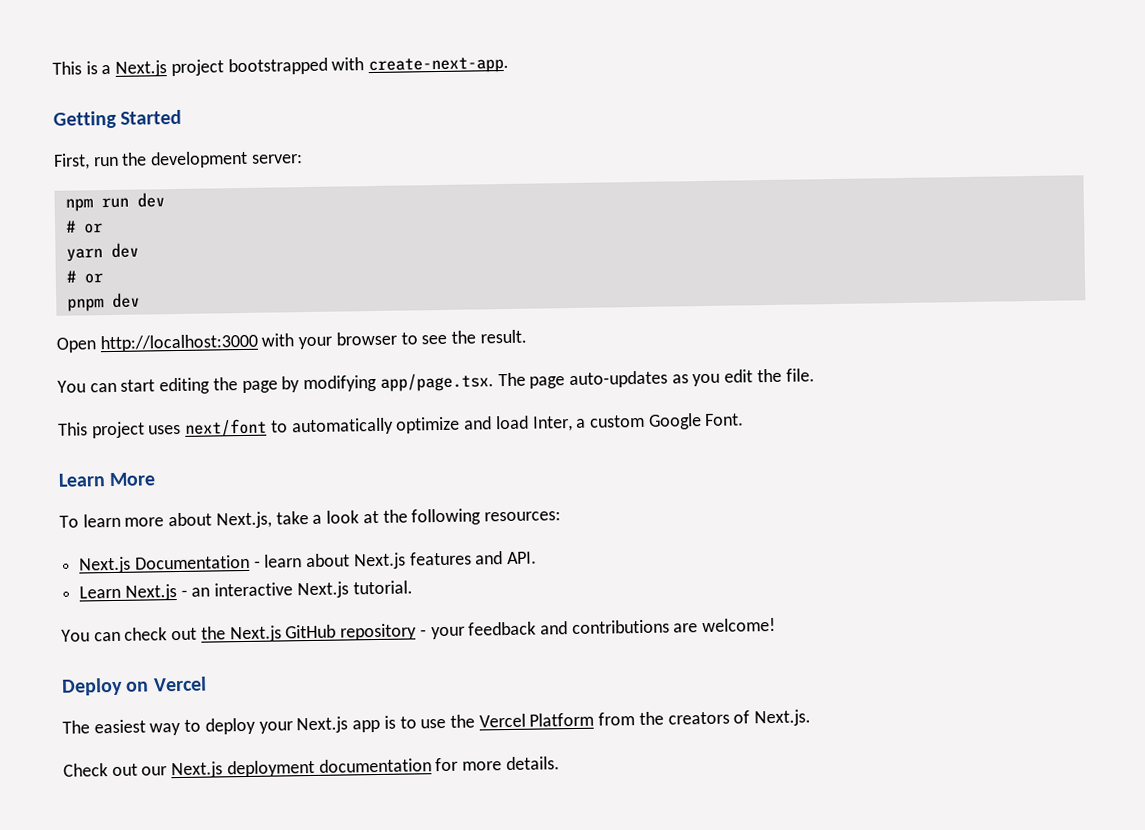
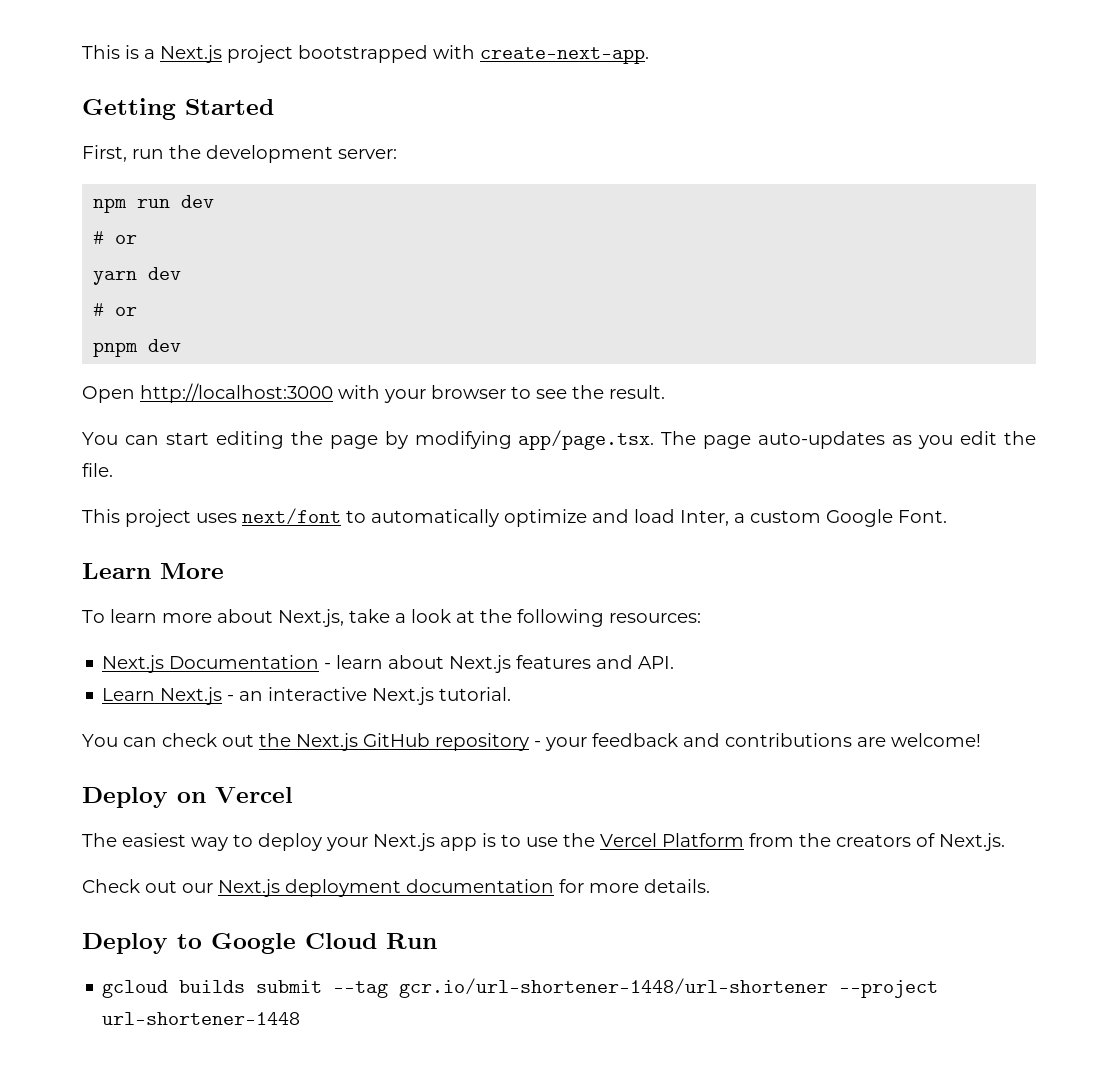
+ Deploy to Google Cloud Run
+ gcloud builds submit --tag gcr.io/url-shortener-1448/url-shortener --project url-shortener-1448

